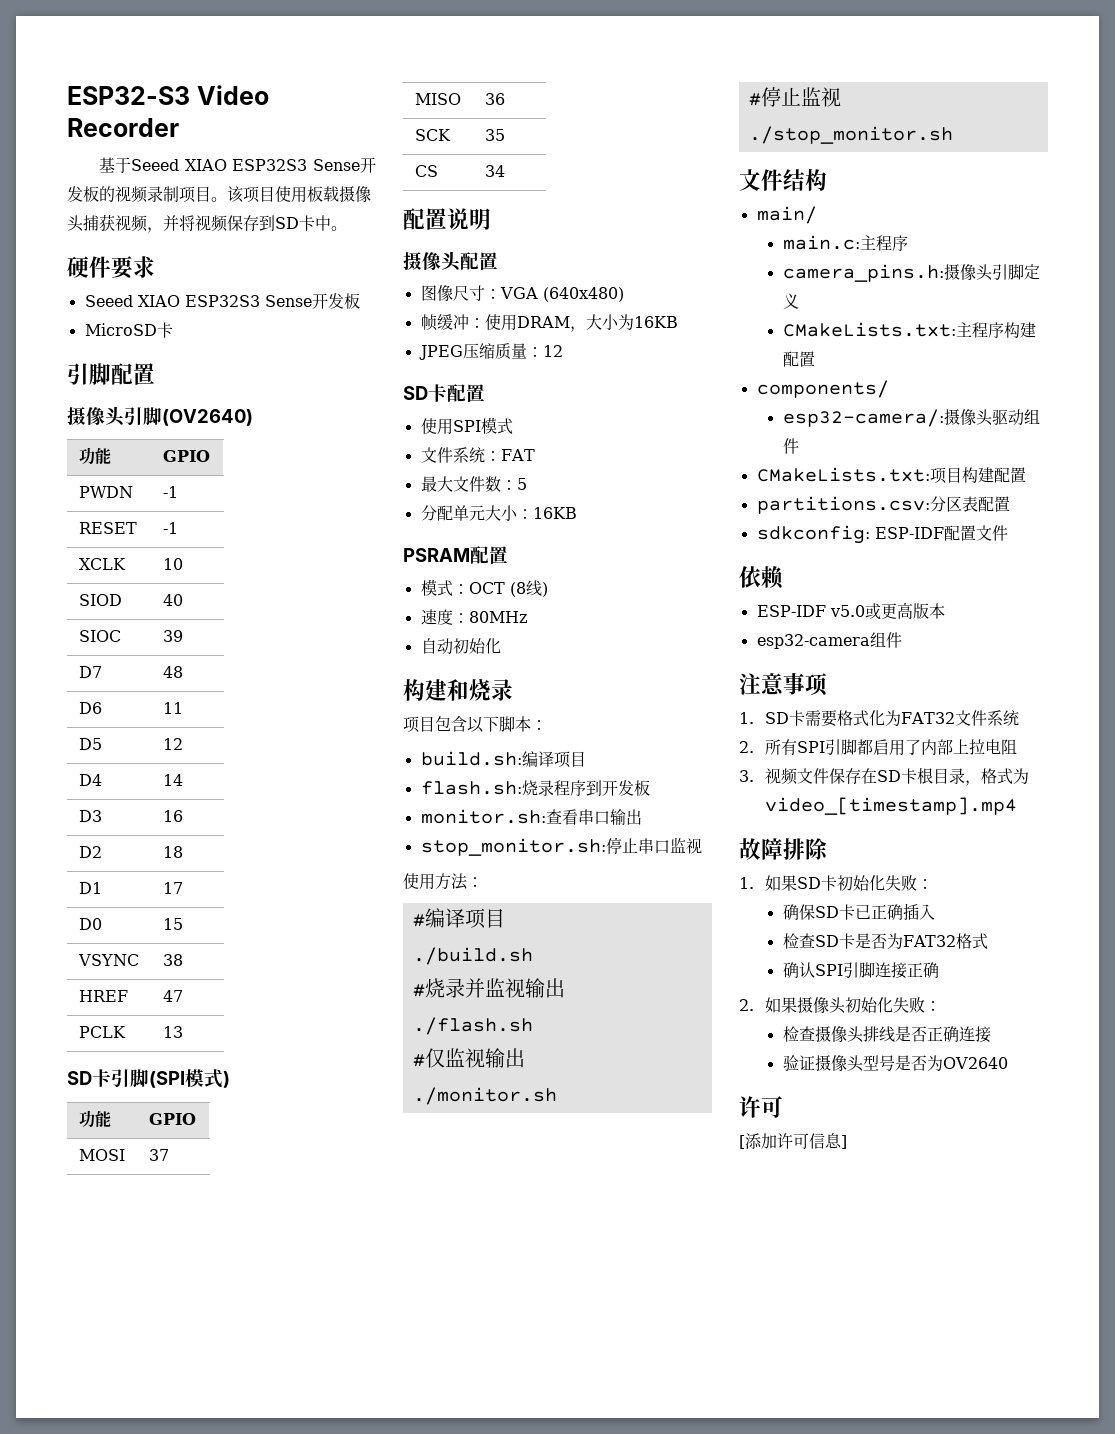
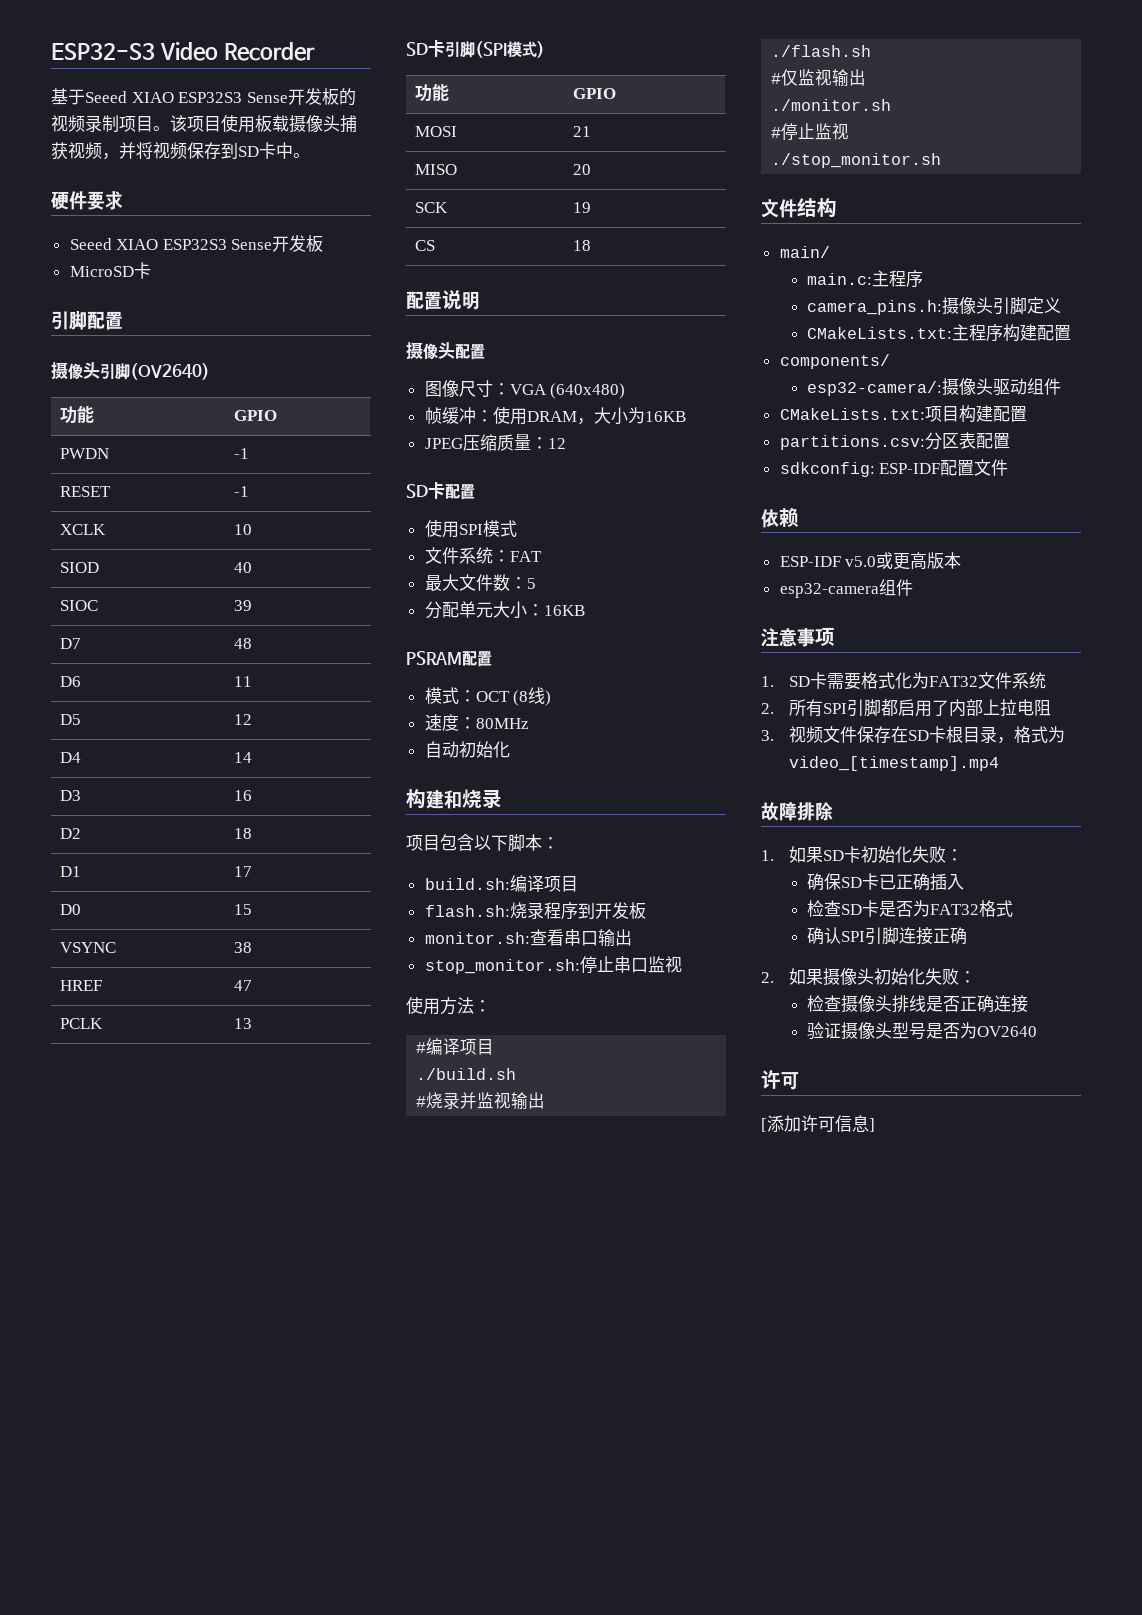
- MOSI | 37
+ MOSI | 21
- MISO | 36
+ MISO | 20
- SCK | 35
+ SCK | 19
- CS | 34
+ CS | 18

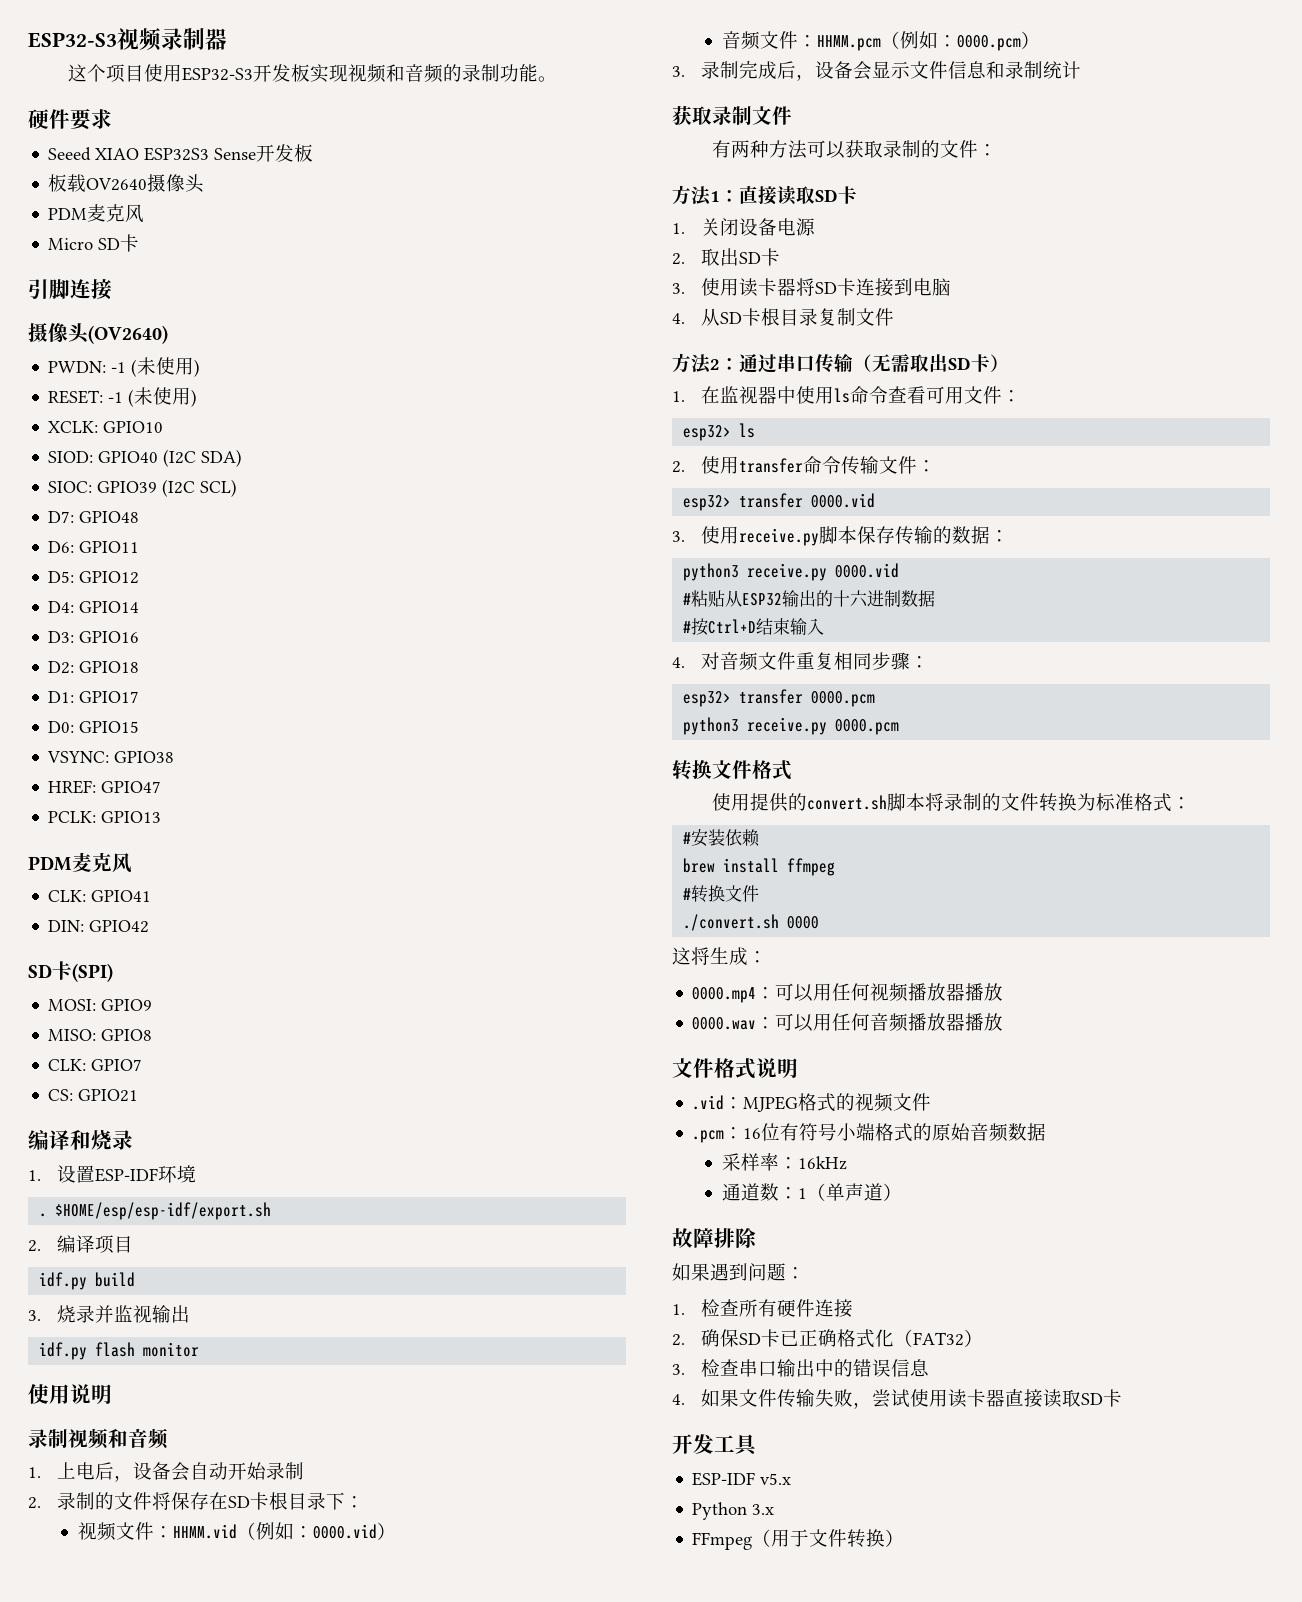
- ESP32-S3 Video Recorder
- 基于Seeed XIAO ESP32S3 Sense开发板的视频录制项目。该项目使用板载摄像头捕获视频，并将视频保存到SD卡中。
+ ESP32-S3视频录制器
+ 这个项目使用ESP32-S3开发板实现视频和音频的录制功能。
- MicroSD卡
+ 板载OV2640摄像头
+ PDM麦克风
+ Micro SD卡
- 引脚配置
- 摄像头引脚(OV2640)
- 功能 | GPIO
- PWDN | -1
- RESET | -1
- XCLK | 10
- SIOD | 40
- SIOC | 39
- D7 | 48
- D6 | 11
- D5 | 12
- D4 | 14
- D3 | 16
- D2 | 18
- D1 | 17
- D0 | 15
- VSYNC | 38
- HREF | 47
- PCLK | 13
- SD卡引脚(SPI模式)
- 功能 | GPIO
- MOSI | 21
- MISO | 20
- SCK | 19
- CS | 18
- 配置说明
- 摄像头配置
- 图像尺寸：VGA (640x480)
- 帧缓冲：使用DRAM，大小为16KB
- JPEG压缩质量：12
- SD卡配置
- 使用SPI模式
- 文件系统：FAT
- 最大文件数：5
- 分配单元大小：16KB
- PSRAM配置
- 模式：OCT (8线)
- 速度：80MHz
- 自动初始化
- 构建和烧录
- 项目包含以下脚本：
- build.sh:编译项目
- flash.sh:烧录程序到开发板
- monitor.sh:查看串口输出
- stop_monitor.sh:停止串口监视
- 使用方法：
- #编译项目
- ./build.sh
- #烧录并监视输出
- ./flash.sh
- #仅监视输出
- ./monitor.sh
- #停止监视
- ./stop_monitor.sh
- 文件结构
- main/
- main.c:主程序
- camera_pins.h:摄像头引脚定义
- CMakeLists.txt:主程序构建配置
- components/
- esp32-camera/:摄像头驱动组件
- CMakeLists.txt:项目构建配置
- partitions.csv:分区表配置
- sdkconfig: ESP-IDF配置文件
- 依赖
- ESP-IDF v5.0或更高版本
- esp32-camera组件
- 注意事项
- 1. SD卡需要格式化为FAT32文件系统
- 2.所有SPI引脚都启用了内部上拉电阻
- 3.视频文件保存在SD卡根目录，格式为video_[timestamp].mp4
+ 引脚连接
+ 摄像头(OV2640)
+ PWDN: -1 (未使用)
+ RESET: -1 (未使用)
+ XCLK: GPIO10
+ SIOD: GPIO40 (I2C SDA)
+ SIOC: GPIO39 (I2C SCL)
+ D7: GPIO48
+ D6: GPIO11
+ D5: GPIO12
+ D4: GPIO14
+ D3: GPIO16
+ D2: GPIO18
+ D1: GPIO17
+ D0: GPIO15
+ VSYNC: GPIO38
+ HREF: GPIO47
+ PCLK: GPIO13
+ PDM麦克风
+ CLK: GPIO41
+ DIN: GPIO42
+ SD卡(SPI)
+ MOSI: GPIO9
+ MISO: GPIO8
+ CLK: GPIO7
+ CS: GPIO21
+ 编译和烧录
+ 1.设置ESP-IDF环境
+ . $HOME/esp/esp-idf/export.sh
+ 2.编译项目
+ idf.py build
+ 3.烧录并监视输出
+ idf.py flash monitor
+ 使用说明
+ 录制视频和音频
+ 1.上电后，设备会自动开始录制
+ 2.录制的文件将保存在SD卡根目录下：
+ 视频文件：HHMM.vid（例如：0000.vid）
+ 音频文件：HHMM.pcm（例如：0000.pcm）
+ 3.录制完成后，设备会显示文件信息和录制统计
+ 获取录制文件
+ 有两种方法可以获取录制的文件：
+ 方法1：直接读取SD卡
+ 1.关闭设备电源
+ 2.取出SD卡
+ 3.使用读卡器将SD卡连接到电脑
+ 4.从SD卡根目录复制文件
+ 方法2：通过串口传输（无需取出SD卡）
+ 1.在监视器中使用ls命令查看可用文件：
+ esp32> ls
+ 2.使用transfer命令传输文件：
+ esp32> transfer 0000.vid
+ 3.使用receive.py脚本保存传输的数据：
+ python3 receive.py 0000.vid
+ #粘贴从ESP32输出的十六进制数据
+ #按Ctrl+D结束输入
+ 4.对音频文件重复相同步骤：
+ esp32> transfer 0000.pcm
+ python3 receive.py 0000.pcm
+ 转换文件格式
+ 使用提供的convert.sh脚本将录制的文件转换为标准格式：
+ #安装依赖
+ brew install ffmpeg
+ #转换文件
+ ./convert.sh 0000
+ 这将生成：
+ 0000.mp4：可以用任何视频播放器播放
+ 0000.wav：可以用任何音频播放器播放
+ 文件格式说明
+ .vid：MJPEG格式的视频文件
+ .pcm：16位有符号小端格式的原始音频数据
+ 采样率：16kHz
+ 通道数：1（单声道）
  故障排除
- 1.如果SD卡初始化失败：
- 确保SD卡已正确插入
- 检查SD卡是否为FAT32格式
- 确认SPI引脚连接正确
- 2.如果摄像头初始化失败：
- 检查摄像头排线是否正确连接
- 验证摄像头型号是否为OV2640
- 许可
- [添加许可信息]
+ 如果遇到问题：
+ 1.检查所有硬件连接
+ 2.确保SD卡已正确格式化（FAT32）
+ 3.检查串口输出中的错误信息
+ 4.如果文件传输失败，尝试使用读卡器直接读取SD卡
+ 开发工具
+ ESP-IDF v5.x
+ Python 3.x
+ FFmpeg（用于文件转换）

